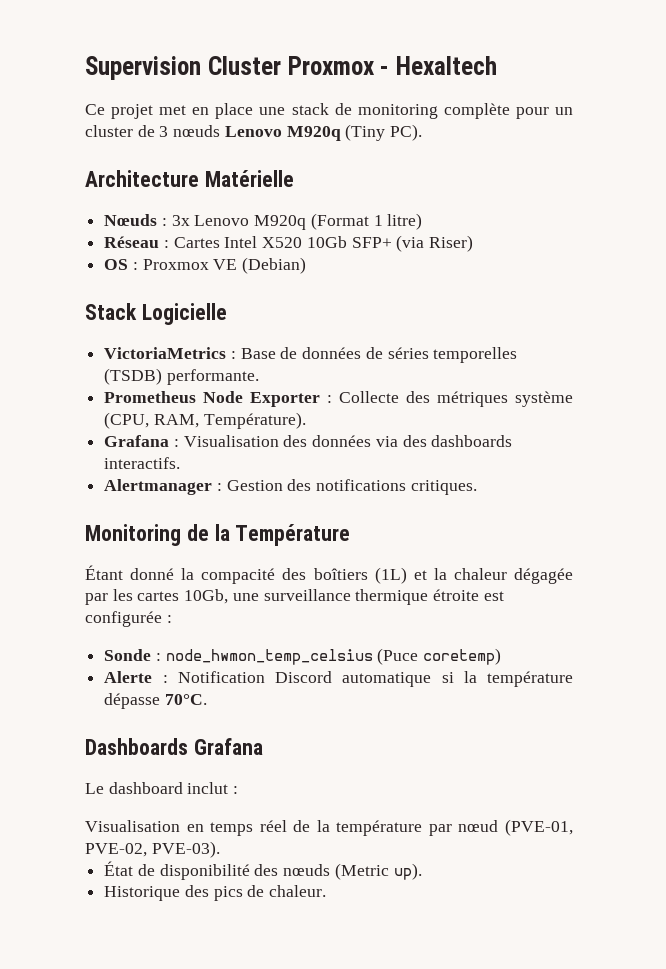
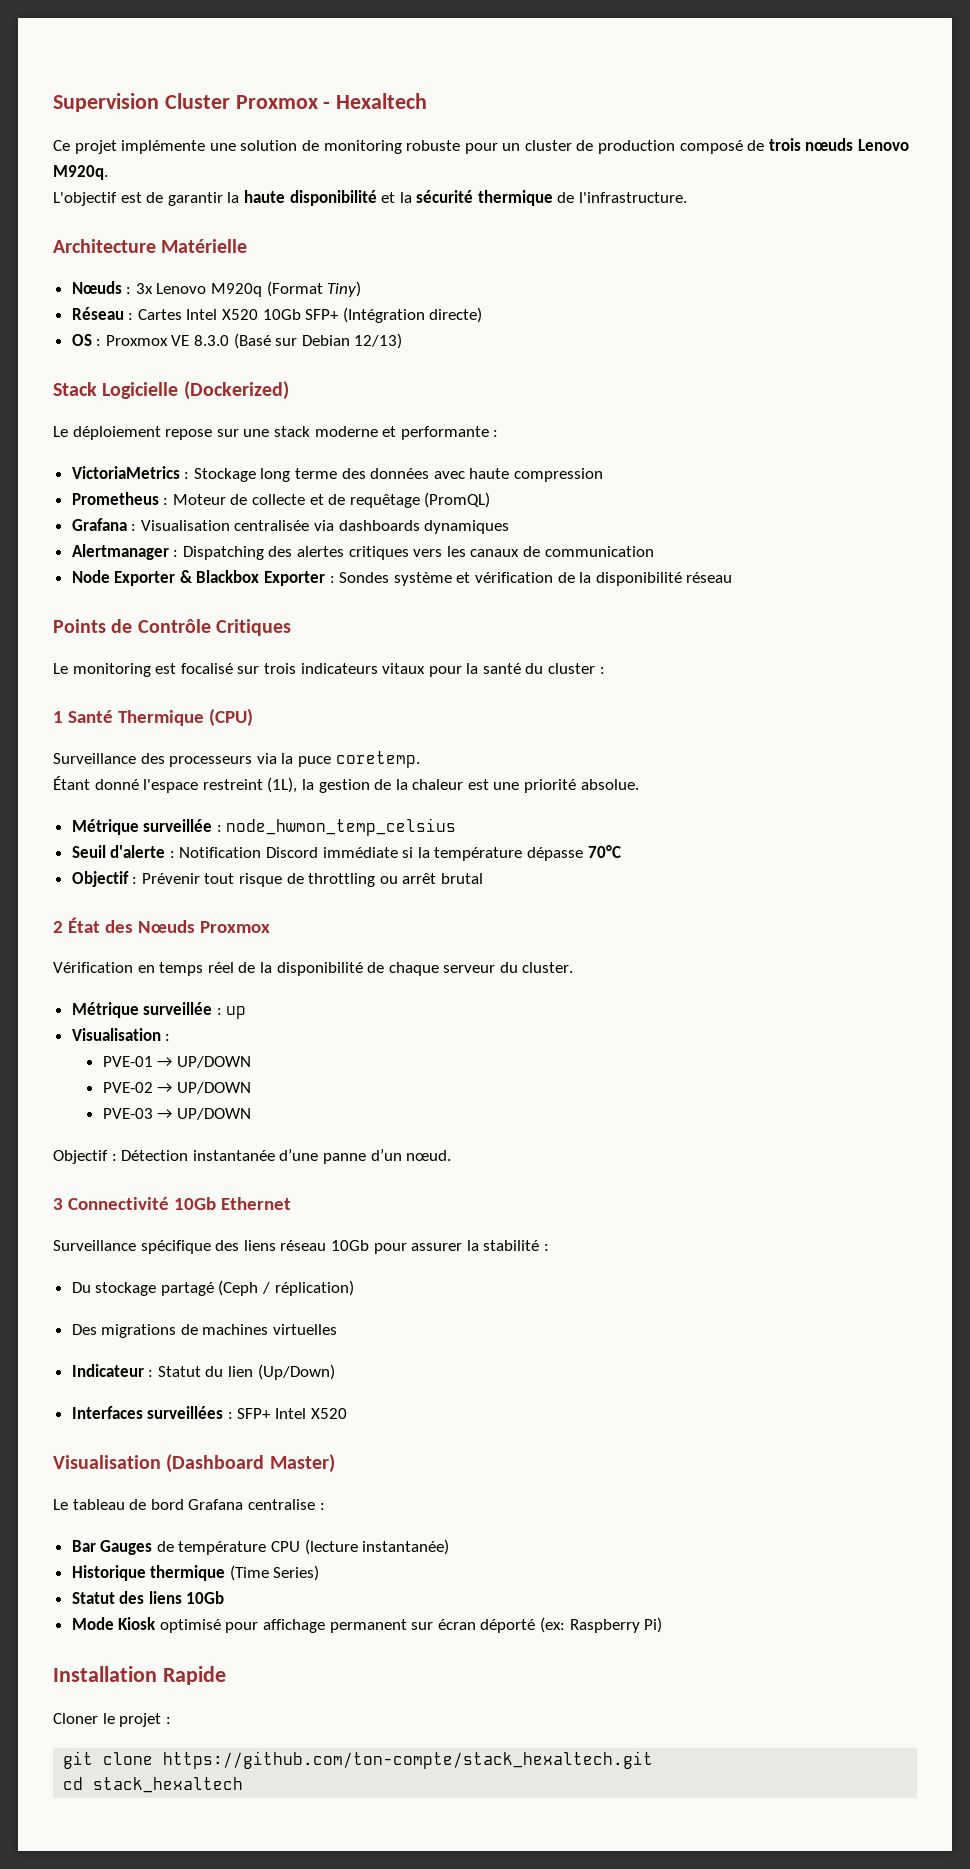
- Ce projet met en place une stack de monitoring complète pour un cluster de 3 nœuds Lenovo M920q (Tiny PC).
+ Ce projet implémente une solution de monitoring robuste pour un cluster de production composé de trois nœuds Lenovo M920q.
+ L'objectif est de garantir la haute disponibilité et la sécurité thermique de l'infrastructure.
- Nœuds : 3x Lenovo M920q (Format 1 litre)
+ Nœuds : 3x Lenovo M920q (Format Tiny)
- Réseau : Cartes Intel X520 10Gb SFP+ (via Riser)
+ Réseau : Cartes Intel X520 10Gb SFP+ (Intégration directe)
- OS : Proxmox VE (Debian)
- Stack Logicielle
- VictoriaMetrics : Base de données de séries temporelles (TSDB) performante.
- Prometheus Node Exporter : Collecte des métriques système (CPU, RAM, Température).
- Grafana : Visualisation des données via des dashboards interactifs.
- Alertmanager : Gestion des notifications critiques.
- Monitoring de la Température
- Étant donné la compacité des boîtiers (1L) et la chaleur dégagée par les cartes 10Gb, une surveillance thermique étroite est configurée :
- Sonde : node_hwmon_temp_celsius (Puce coretemp)
- Alerte : Notification Discord automatique si la température dépasse 70°C.
- Dashboards Grafana
- Le dashboard inclut :
- Visualisation en temps réel de la température par nœud (PVE-01, PVE-02, PVE-03).
- État de disponibilité des nœuds (Metric up).
- Historique des pics de chaleur.
+ OS : Proxmox VE 8.3.0 (Basé sur Debian 12/13)
+ Stack Logicielle (Dockerized)
+ Le déploiement repose sur une stack moderne et performante :
+ VictoriaMetrics : Stockage long terme des données avec haute compression
+ Prometheus : Moteur de collecte et de requêtage (PromQL)
+ Grafana : Visualisation centralisée via dashboards dynamiques
+ Alertmanager : Dispatching des alertes critiques vers les canaux de communication
+ Node Exporter & Blackbox Exporter : Sondes système et vérification de la disponibilité réseau
+ Points de Contrôle Critiques
+ Le monitoring est focalisé sur trois indicateurs vitaux pour la santé du cluster :
+ 1 Santé Thermique (CPU)
+ Surveillance des processeurs via la puce coretemp.
+ Étant donné l'espace restreint (1L), la gestion de la chaleur est une priorité absolue.
+ Métrique surveillée : node_hwmon_temp_celsius
+ Seuil d'alerte : Notification Discord immédiate si la température dépasse 70°C
+ Objectif : Prévenir tout risque de throttling ou arrêt brutal
+ 2 État des Nœuds Proxmox
+ Vérification en temps réel de la disponibilité de chaque serveur du cluster.
+ Métrique surveillée : up
+ Visualisation :
+ PVE-01 → UP/DOWN
+ PVE-02 → UP/DOWN
+ PVE-03 → UP/DOWN
+ Objectif : Détection instantanée d’une panne d’un nœud.
+ 3 Connectivité 10Gb Ethernet
+ Surveillance spécifique des liens réseau 10Gb pour assurer la stabilité :
+ Du stockage partagé (Ceph / réplication)
+ Des migrations de machines virtuelles
+ Indicateur : Statut du lien (Up/Down)
+ Interfaces surveillées : SFP+ Intel X520
+ Visualisation (Dashboard Master)
+ Le tableau de bord Grafana centralise :
+ Bar Gauges de température CPU (lecture instantanée)
+ Historique thermique (Time Series)
+ Statut des liens 10Gb
+ Mode Kiosk optimisé pour affichage permanent sur écran déporté (ex: Raspberry Pi)
+ Installation Rapide
+ Cloner le projet :
+ git clone https://github.com/ton-compte/stack_hexaltech.git
+ cd stack_hexaltech

